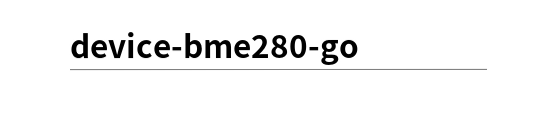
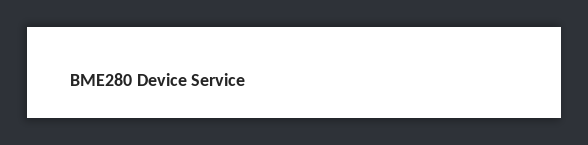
- device-bme280-go
+ BME280 Device Service

